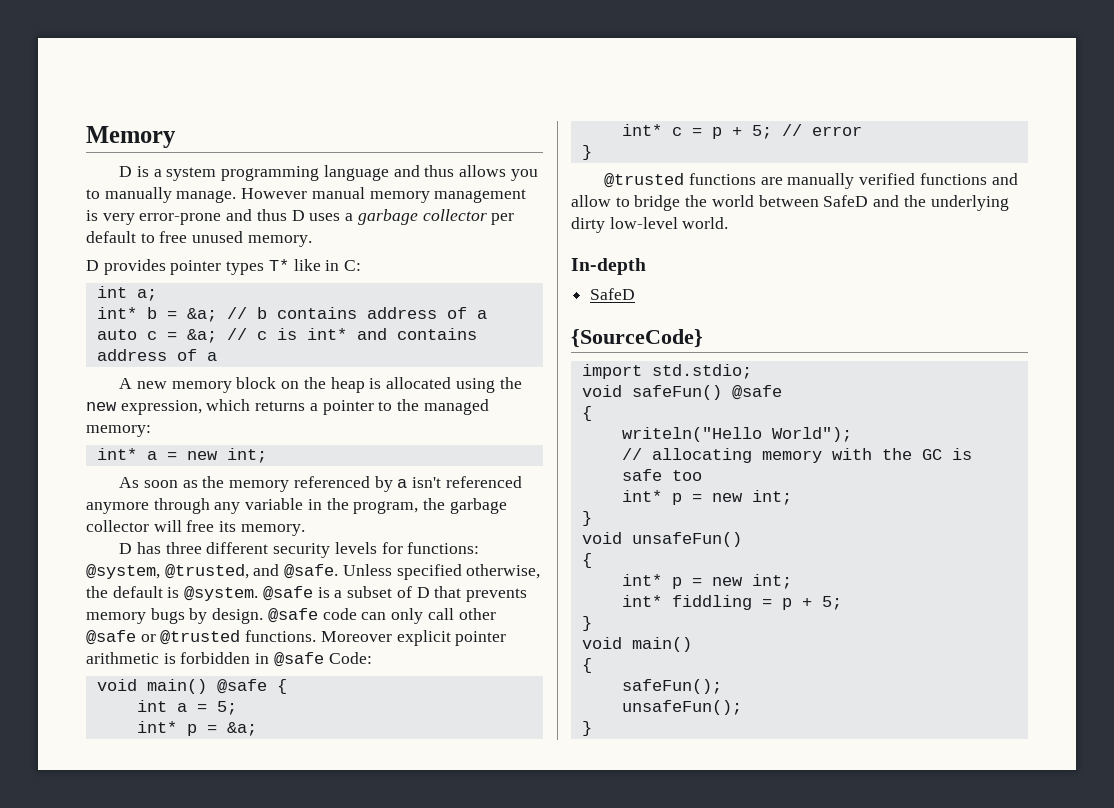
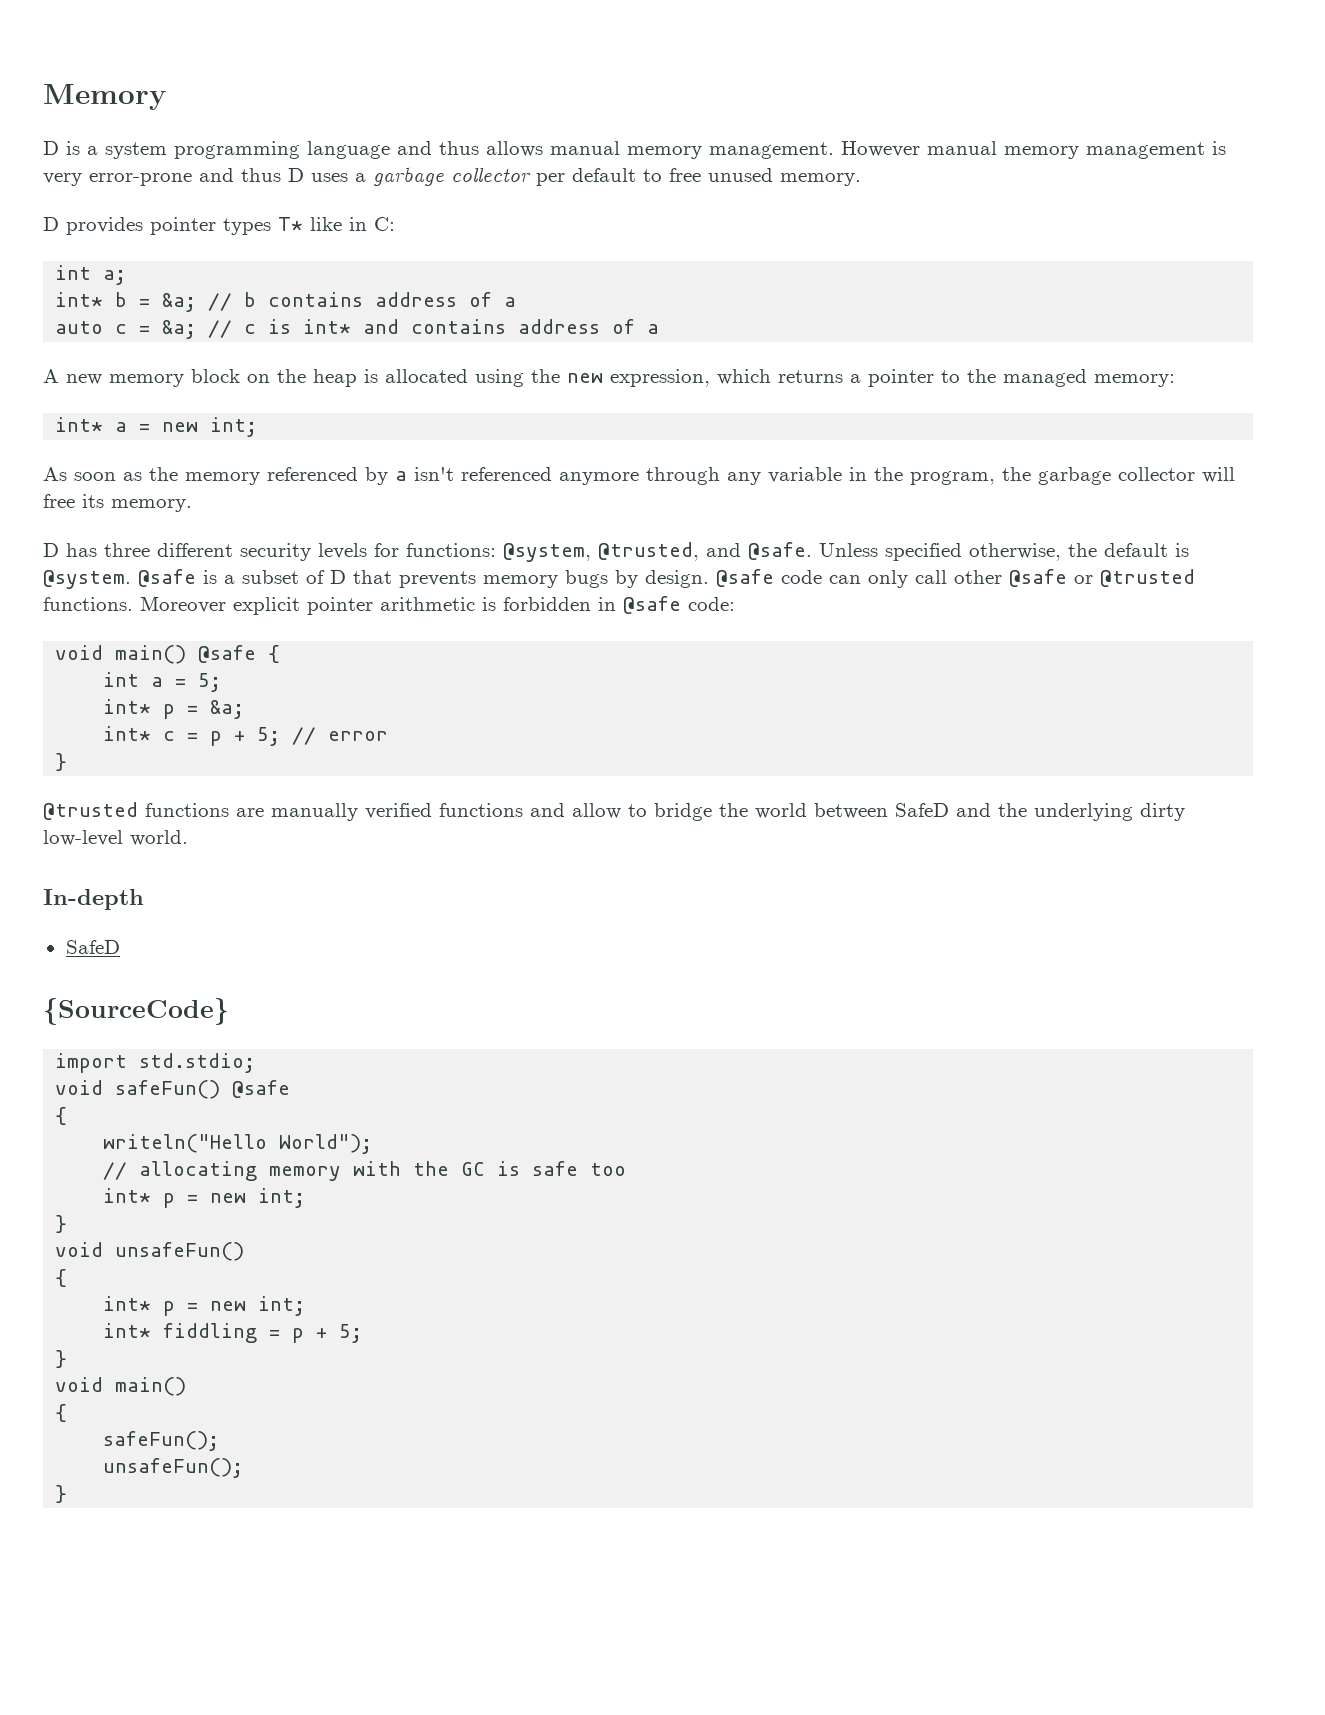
- D is a system programming language and thus allows you to manually manage.
+ D is a system programming language and thus allows manual memory management.
- Moreover explicit pointer arithmetic is forbidden in @safe Code:
+ Moreover explicit pointer arithmetic is forbidden in @safe code:

